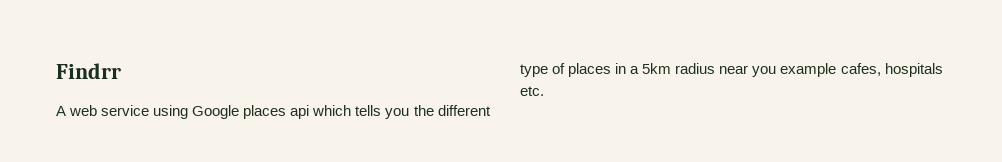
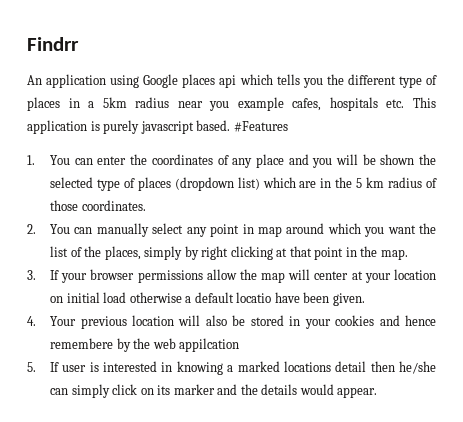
- A web service using Google places api which tells you the different type of places in a 5km radius near you example cafes, hospitals etc.
+ An application using Google places api which tells you the different type of places in a 5km radius near you example cafes, hospitals etc. This application is purely javascript based. #Features
+ 1. You can enter the coordinates of any place and you will be shown the selected type of places (dropdown list) which are in the 5 km radius of those coordinates.
+ 2. You can manually select any point in map around which you want the list of the places, simply by right clicking at that point in the map.
+ 3. If your browser permissions allow the map will center at your location on initial load otherwise a default locatio have been given.
+ 4. Your previous location will also be stored in your cookies and hence remembere by the web appilcation
+ 5. If user is interested in knowing a marked locations detail then he/she can simply click on its marker and the details would appear.

